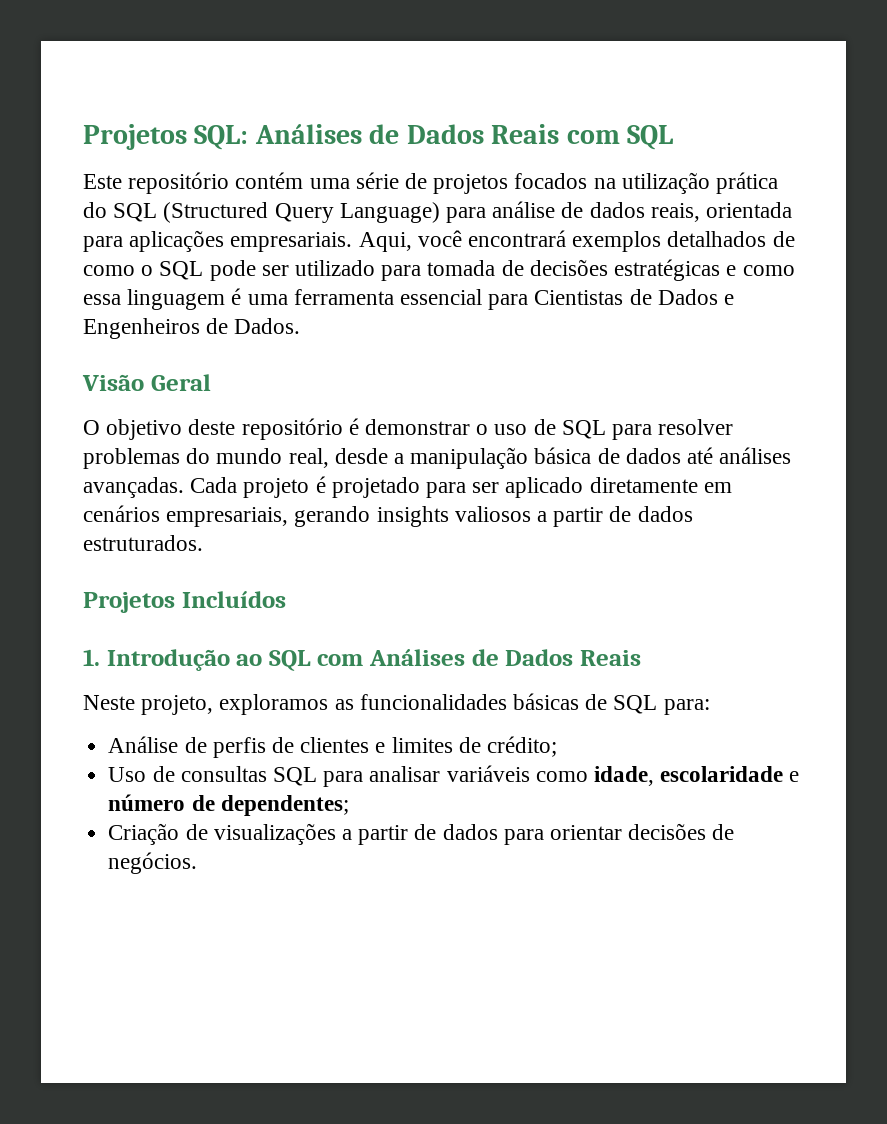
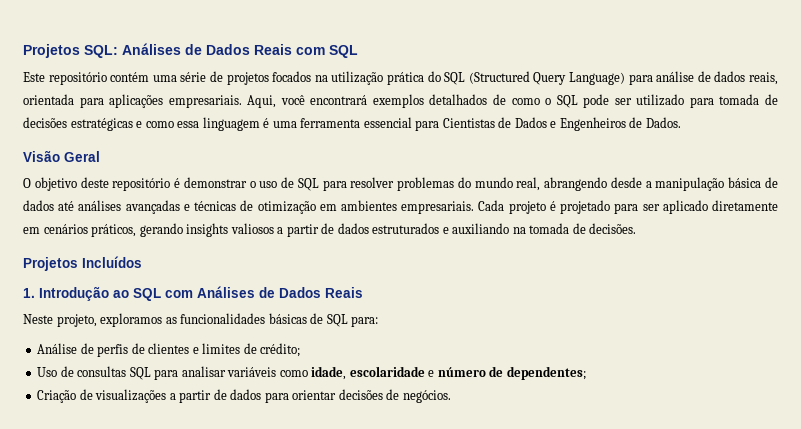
- O objetivo deste repositório é demonstrar o uso de SQL para resolver problemas do mundo real, desde a manipulação básica de dados até análises avançadas.
+ O objetivo deste repositório é demonstrar o uso de SQL para resolver problemas do mundo real, abrangendo desde a manipulação básica de dados até análises avançadas e técnicas de otimização em ambientes empresariais.
- Cada projeto é projetado para ser aplicado diretamente em cenários empresariais, gerando insights valiosos a partir de dados estruturados.
+ Cada projeto é projetado para ser aplicado diretamente em cenários práticos, gerando insights valiosos a partir de dados estruturados e auxiliando na tomada de decisões.

